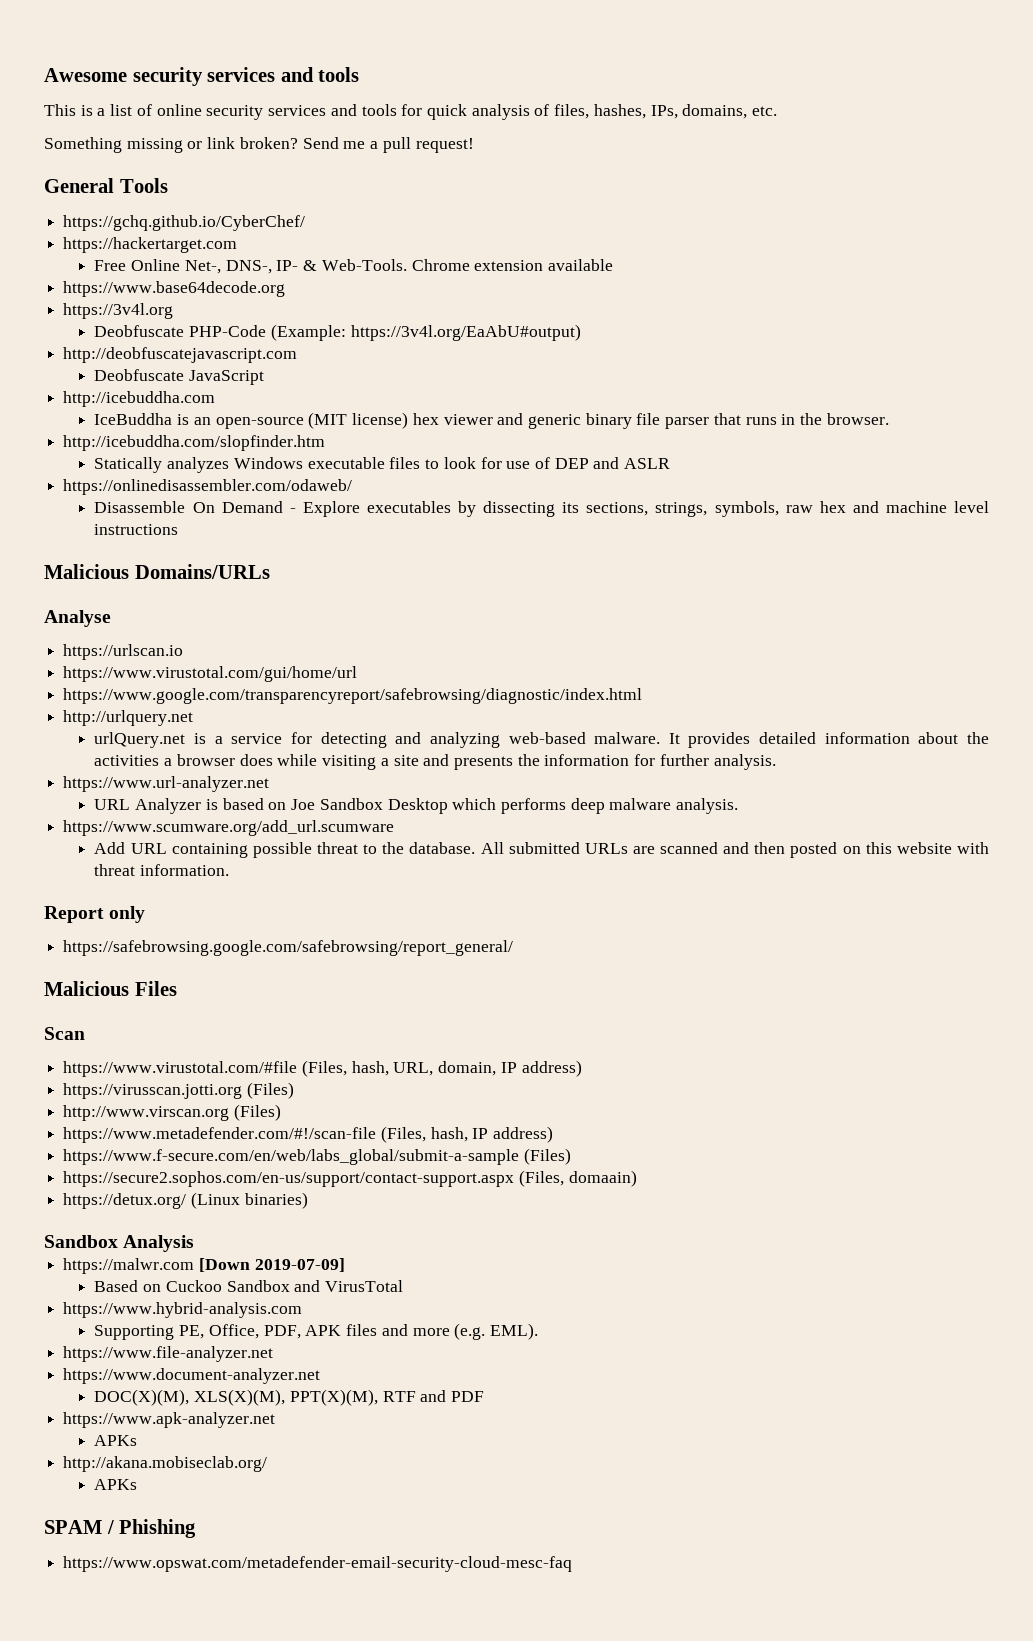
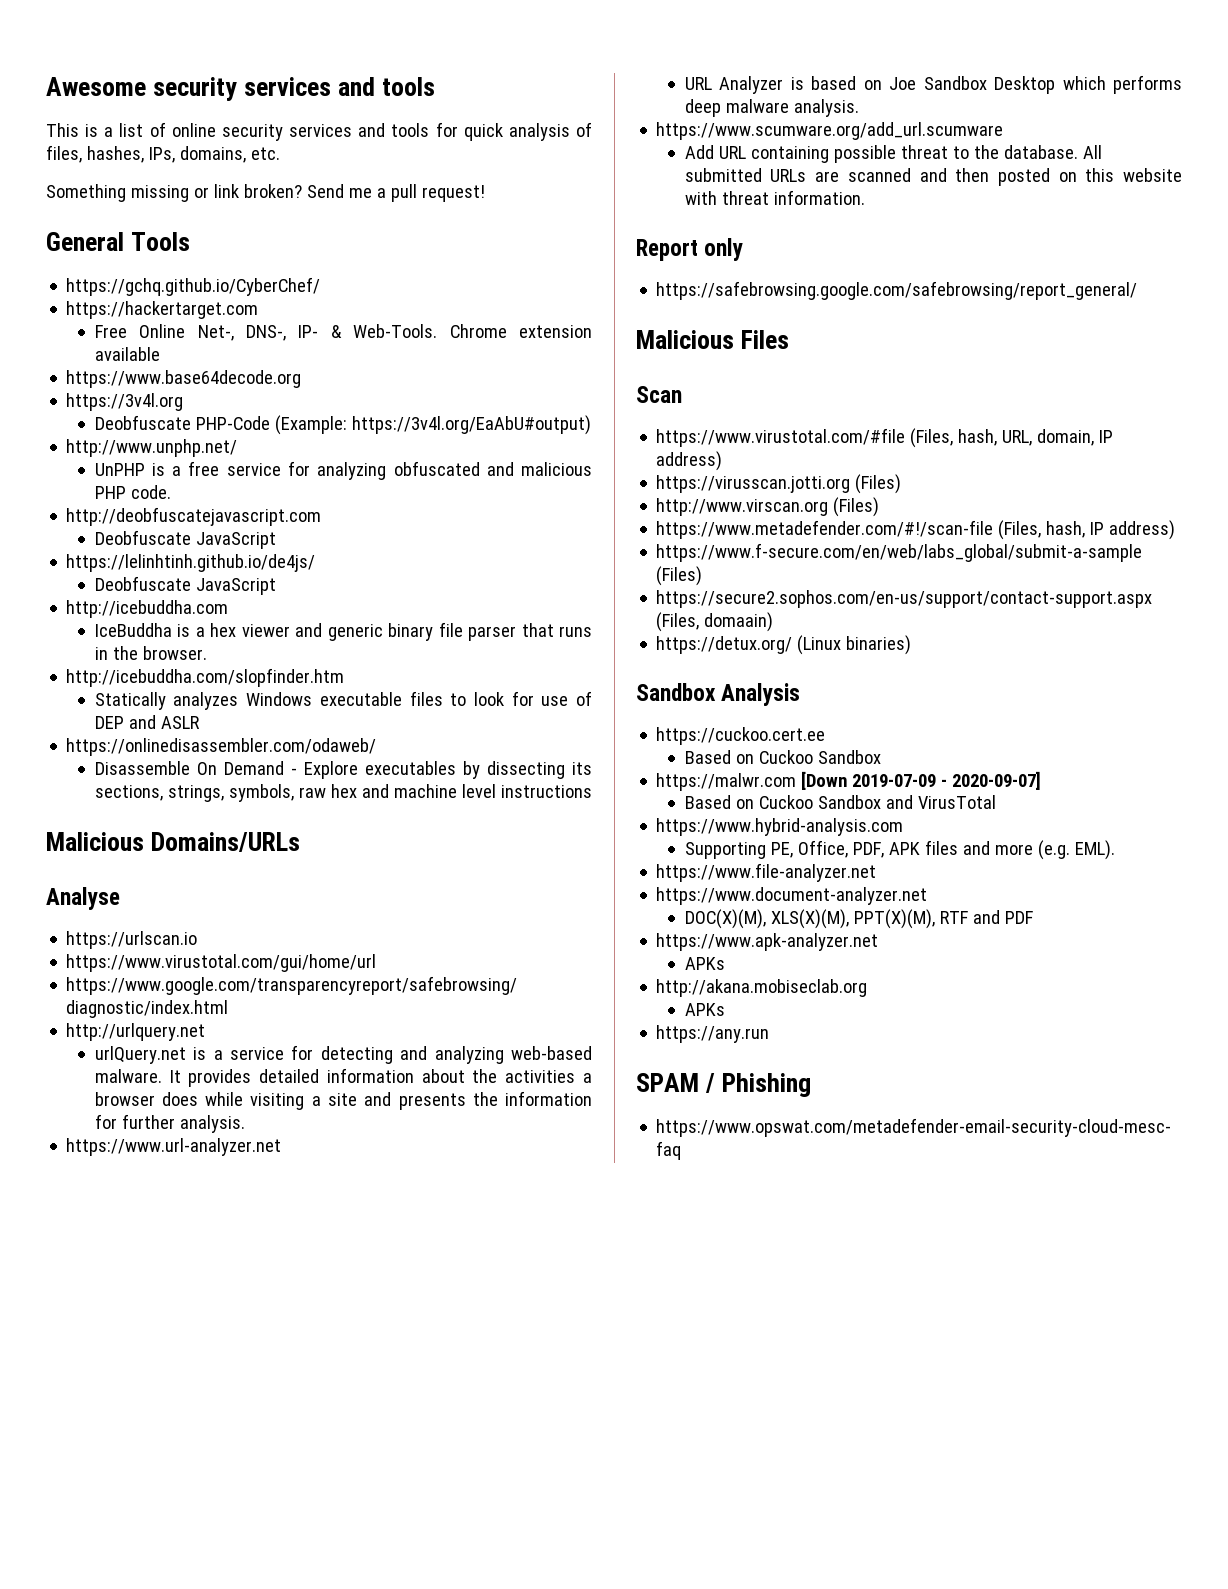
+ http://www.unphp.net/
+ UnPHP is a free service for analyzing obfuscated and malicious PHP code.
+ https://lelinhtinh.github.io/de4js/
+ Deobfuscate JavaScript
- IceBuddha is an open-source (MIT license) hex viewer and generic binary file parser that runs in the browser.
+ IceBuddha is a hex viewer and generic binary file parser that runs in the browser.
+ https://cuckoo.cert.ee
+ Based on Cuckoo Sandbox
- https://malwr.com [Down 2019-07-09]
+ https://malwr.com [Down 2019-07-09 - 2020-09-07]
- http://akana.mobiseclab.org/
+ http://akana.mobiseclab.org
  APKs
+ https://any.run

